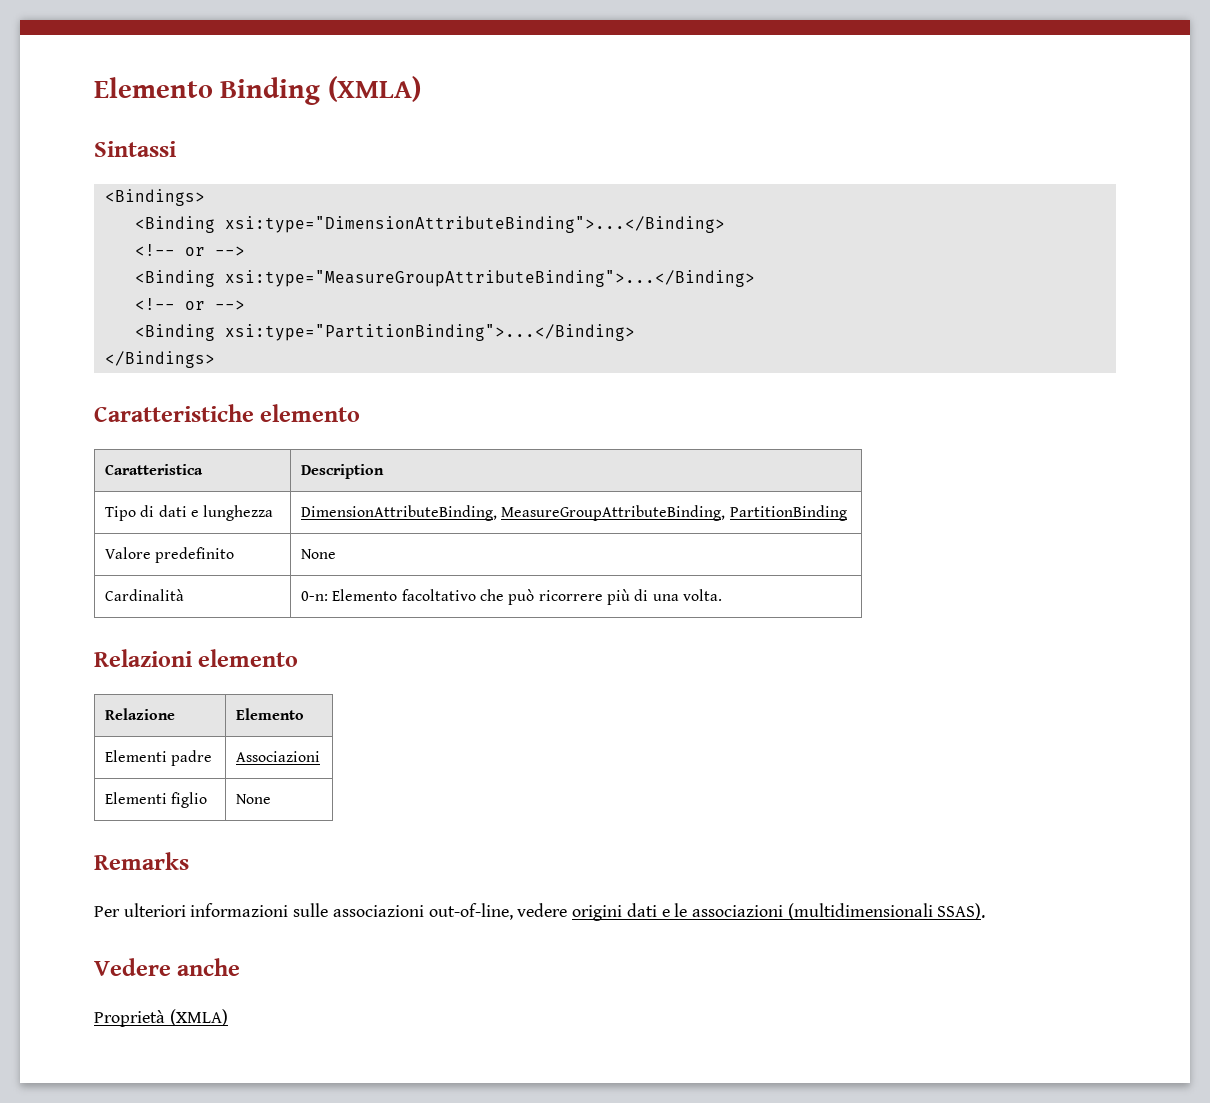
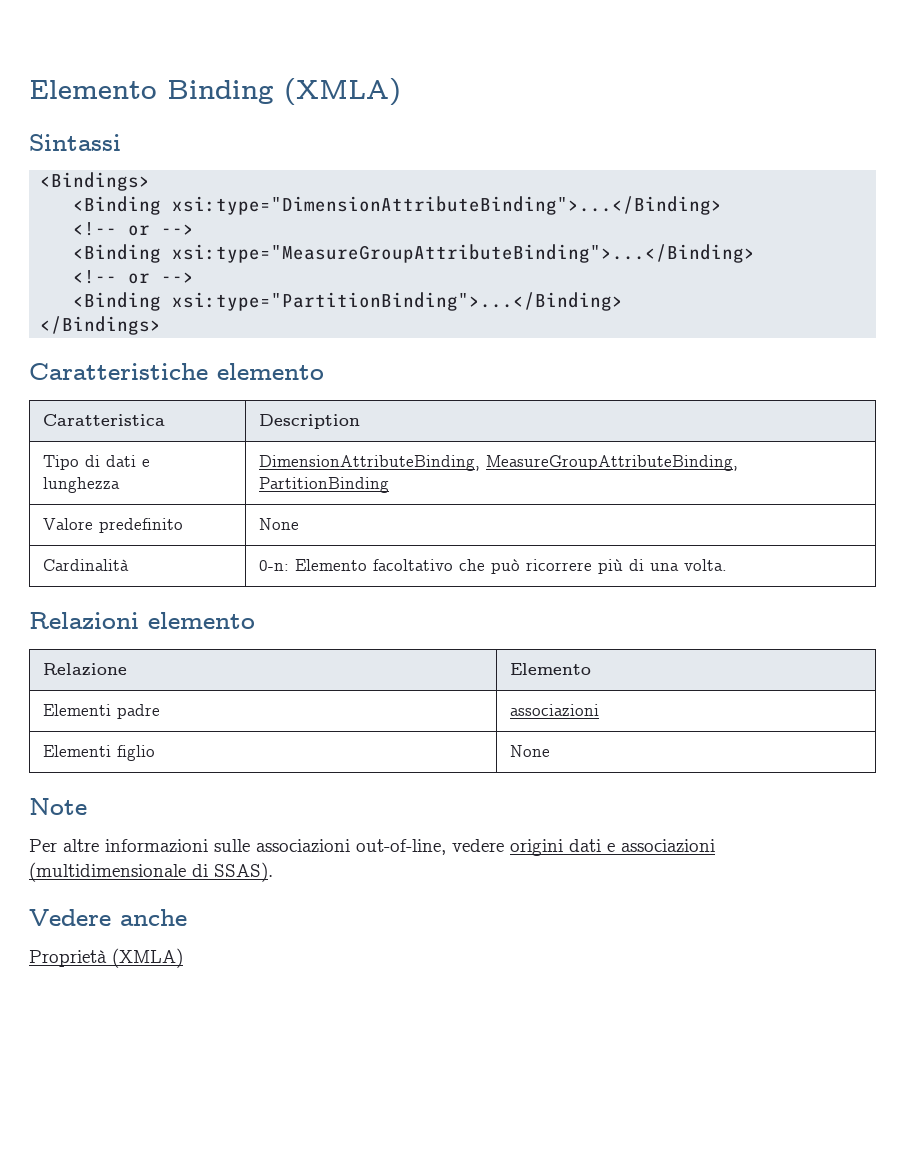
- Elementi padre | Associazioni
+ Elementi padre | associazioni
- Remarks
+ Note
- Per ulteriori informazioni sulle associazioni out-of-line, vedere origini dati e le associazioni (multidimensionali SSAS).
+ Per altre informazioni sulle associazioni out-of-line, vedere origini dati e associazioni (multidimensionale di SSAS).

